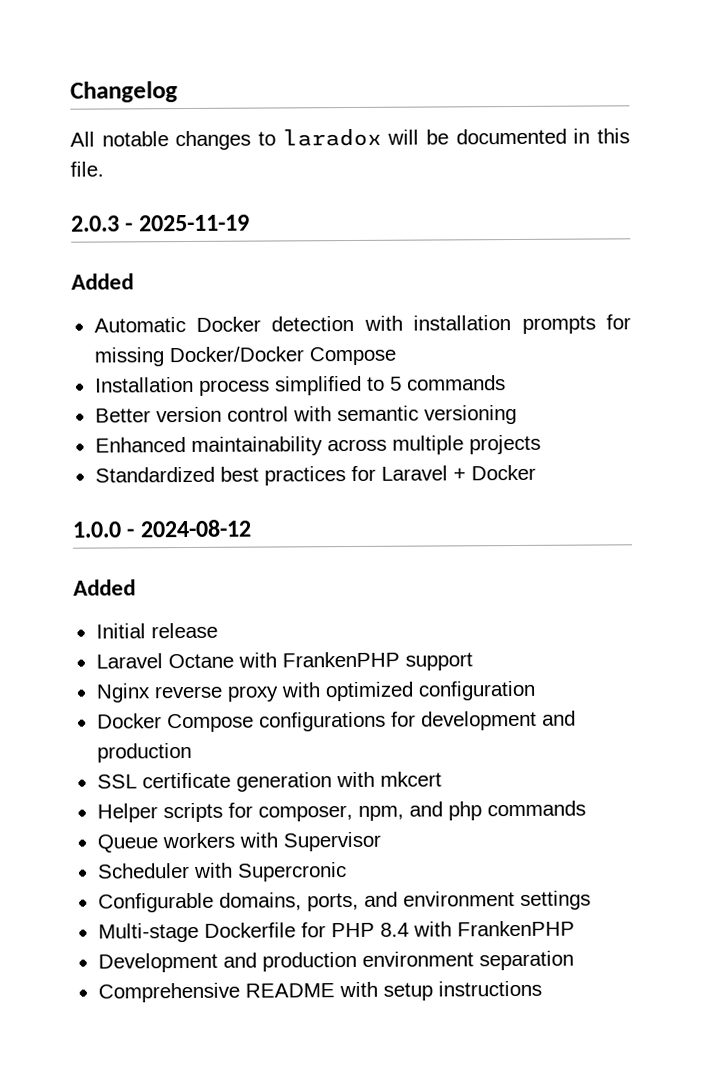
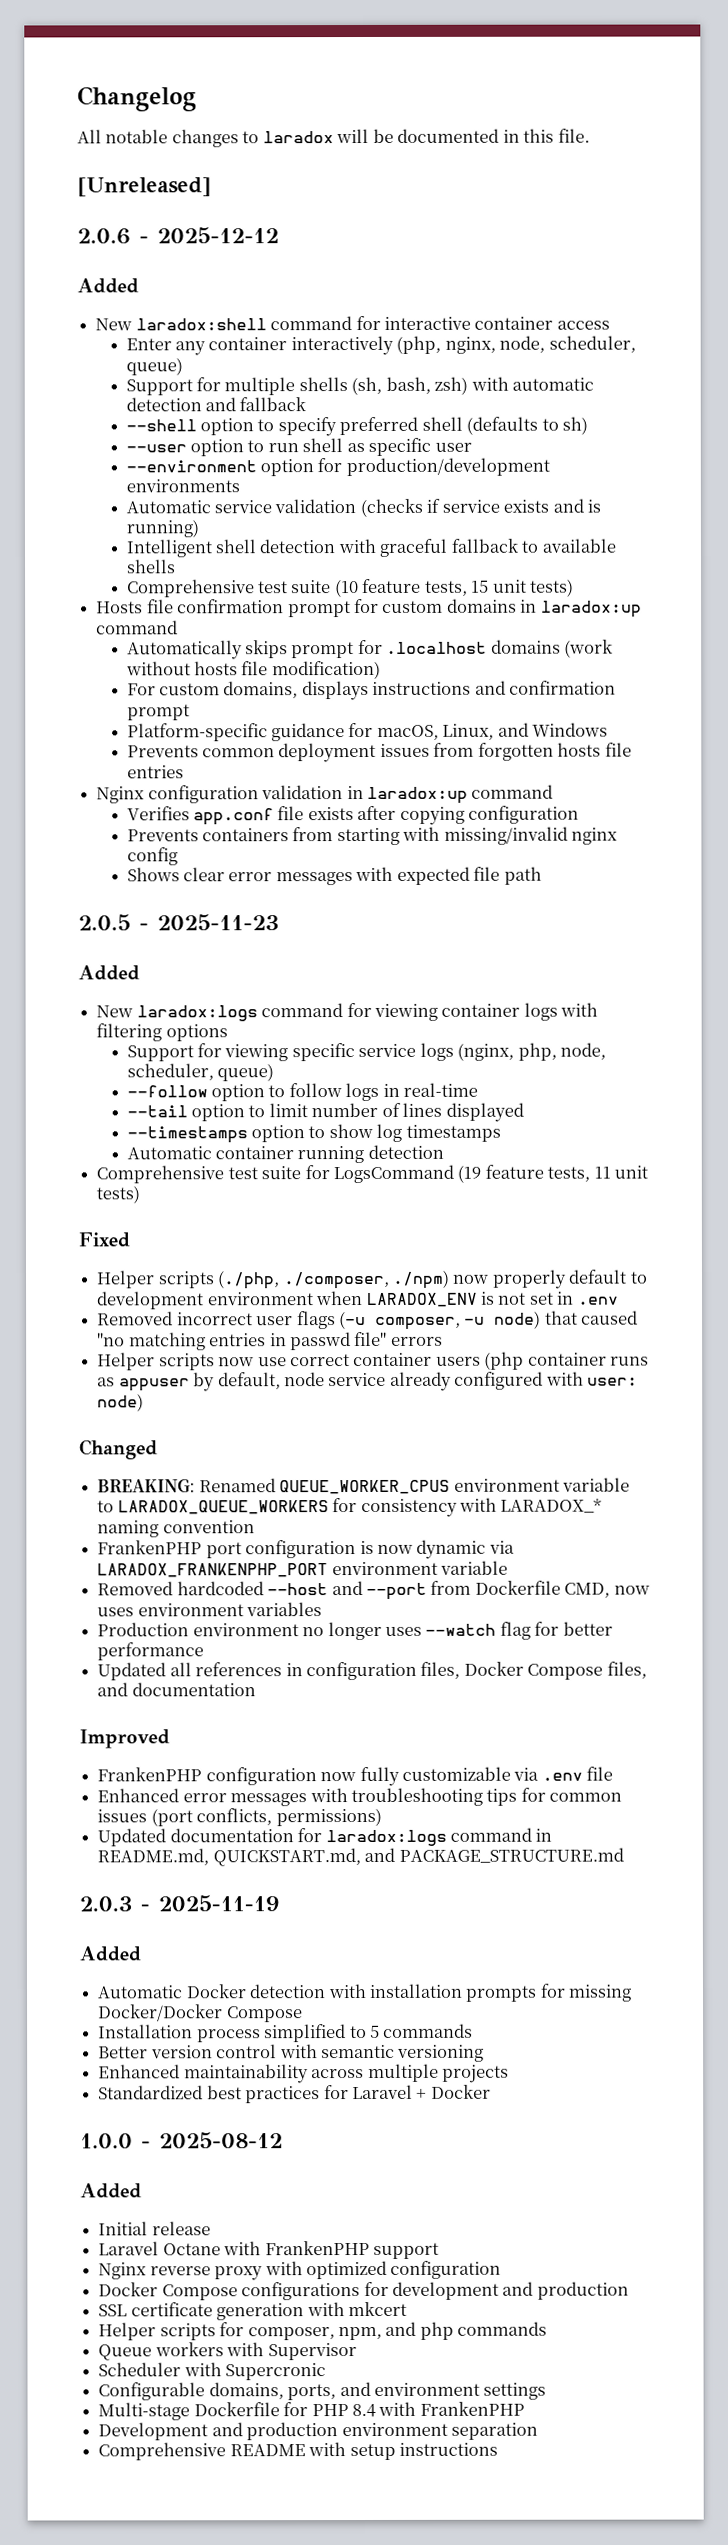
+ [Unreleased]
+ 2.0.6 - 2025-12-12
+ Added
+ New laradox:shell command for interactive container access
+ Enter any container interactively (php, nginx, node, scheduler, queue)
+ Support for multiple shells (sh, bash, zsh) with automatic detection and fallback
+ --shell option to specify preferred shell (defaults to sh)
+ --user option to run shell as specific user
+ --environment option for production/development environments
+ Automatic service validation (checks if service exists and is running)
+ Intelligent shell detection with graceful fallback to available shells
+ Comprehensive test suite (10 feature tests, 15 unit tests)
+ Hosts file confirmation prompt for custom domains in laradox:up command
+ Automatically skips prompt for .localhost domains (work without hosts file modification)
+ For custom domains, displays instructions and confirmation prompt
+ Platform-specific guidance for macOS, Linux, and Windows
+ Prevents common deployment issues from forgotten hosts file entries
+ Nginx configuration validation in laradox:up command
+ Verifies app.conf file exists after copying configuration
+ Prevents containers from starting with missing/invalid nginx config
+ Shows clear error messages with expected file path
+ 2.0.5 - 2025-11-23
+ Added
+ New laradox:logs command for viewing container logs with filtering options
+ Support for viewing specific service logs (nginx, php, node, scheduler, queue)
+ --follow option to follow logs in real-time
+ --tail option to limit number of lines displayed
+ --timestamps option to show log timestamps
+ Automatic container running detection
+ Comprehensive test suite for LogsCommand (19 feature tests, 11 unit tests)
+ Fixed
+ Helper scripts (./php, ./composer, ./npm) now properly default to development environment when LARADOX_ENV is not set in .env
+ Removed incorrect user flags (-u composer, -u node) that caused "no matching entries in passwd file" errors
+ Helper scripts now use correct container users (php container runs as appuser by default, node service already configured with user: node)
+ Changed
+ BREAKING: Renamed QUEUE_WORKER_CPUS environment variable to LARADOX_QUEUE_WORKERS for consistency with LARADOX_* naming convention
+ FrankenPHP port configuration is now dynamic via LARADOX_FRANKENPHP_PORT environment variable
+ Removed hardcoded --host and --port from Dockerfile CMD, now uses environment variables
+ Production environment no longer uses --watch flag for better performance
+ Updated all references in configuration files, Docker Compose files, and documentation
+ Improved
+ FrankenPHP configuration now fully customizable via .env file
+ Enhanced error messages with troubleshooting tips for common issues (port conflicts, permissions)
+ Updated documentation for laradox:logs command in README.md, QUICKSTART.md, and PACKAGE_STRUCTURE.md
- 1.0.0 - 2024-08-12
+ 1.0.0 - 2025-08-12

